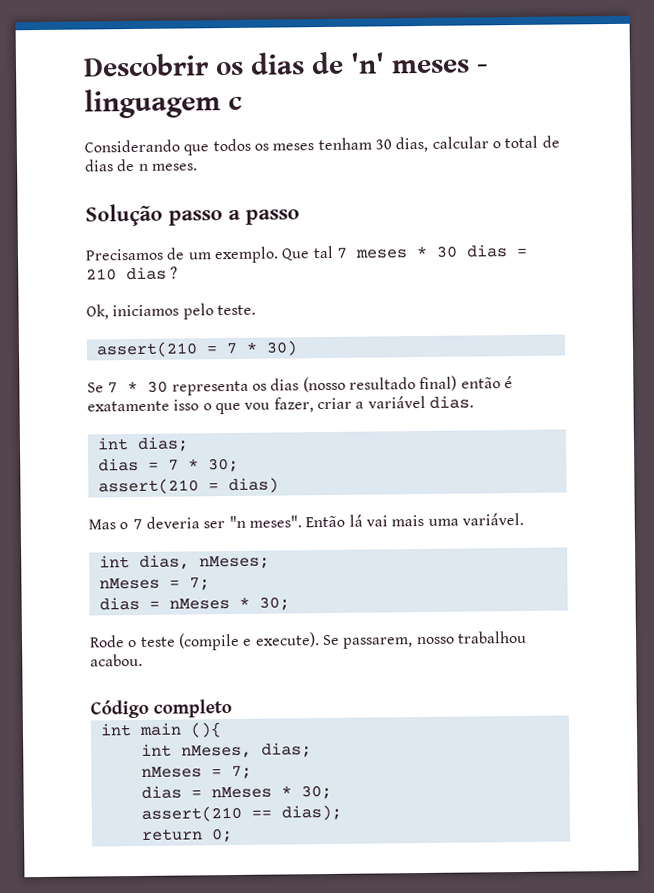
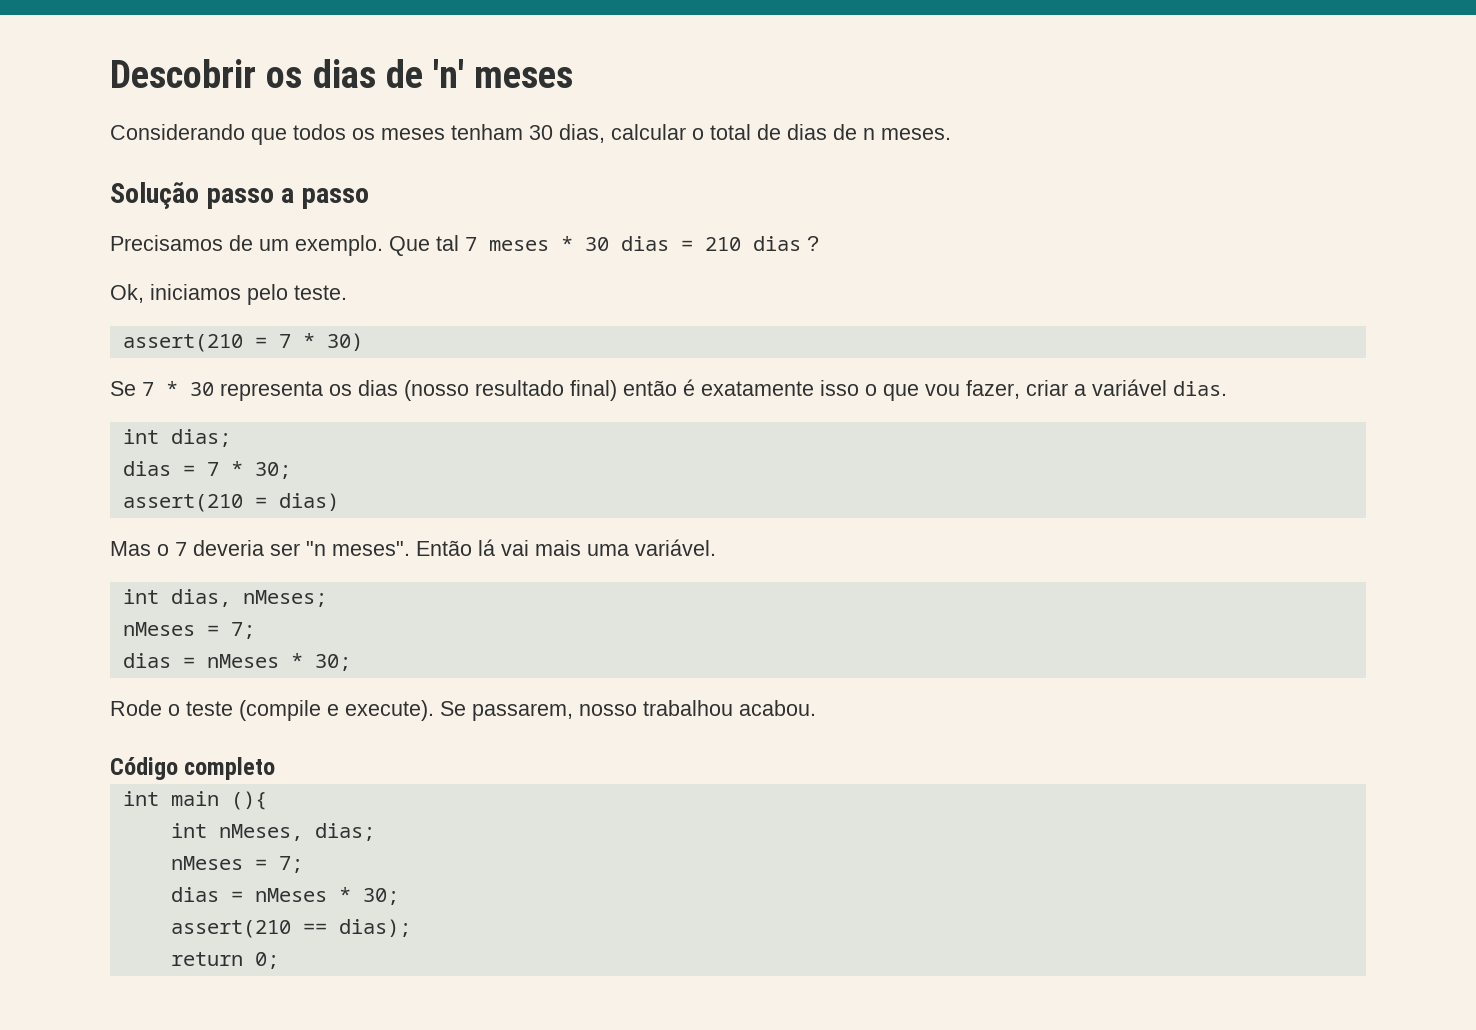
- Descobrir os dias de 'n' meses - linguagem c
+ Descobrir os dias de 'n' meses

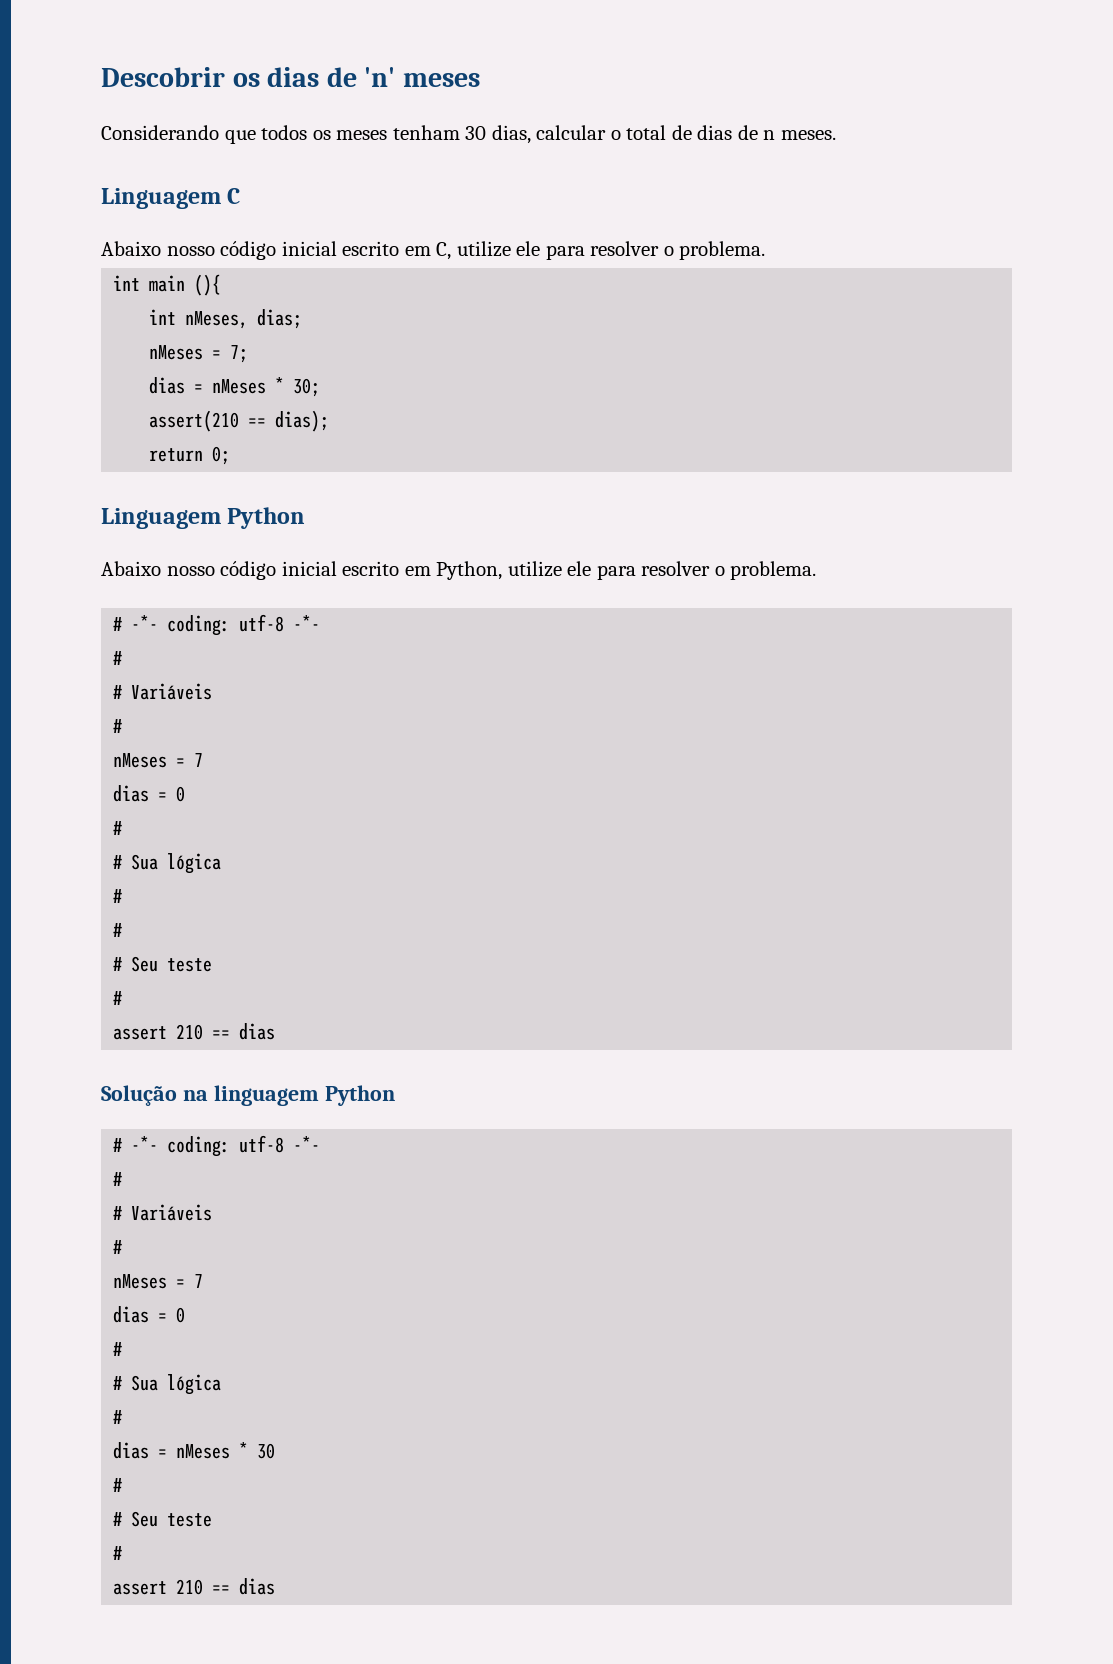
- Solução passo a passo
- Precisamos de um exemplo. Que tal 7 meses * 30 dias = 210 dias ?
- Ok, iniciamos pelo teste.
- assert(210 = 7 * 30)
- Se 7 * 30 representa os dias (nosso resultado final) então é exatamente isso o que vou fazer, criar a variável dias.
- int dias;
- dias = 7 * 30;
- assert(210 = dias)
- Mas o 7 deveria ser "n meses". Então lá vai mais uma variável.
- int dias, nMeses;
- nMeses = 7;
- dias = nMeses * 30;
- Rode o teste (compile e execute). Se passarem, nosso trabalhou acabou.
- Código completo
+ Linguagem C
+ Abaixo nosso código inicial escrito em C, utilize ele para resolver o problema.
+ Linguagem Python
+ Abaixo nosso código inicial escrito em Python, utilize ele para resolver o problema.
+ # -*- coding: utf-8 -*-
+ #
+ # Variáveis
+ #
+ nMeses = 7
+ dias = 0
+ #
+ # Sua lógica
+ #
+ #
+ # Seu teste
+ #
+ assert 210 == dias
+ Solução na linguagem Python
+ # -*- coding: utf-8 -*-
+ #
+ # Variáveis
+ #
+ nMeses = 7
+ dias = 0
+ #
+ # Sua lógica
+ #
+ dias = nMeses * 30
+ #
+ # Seu teste
+ #
+ assert 210 == dias

